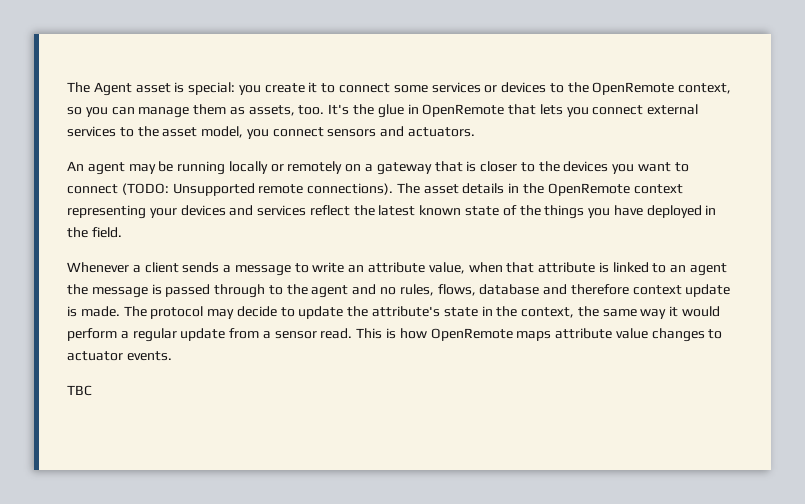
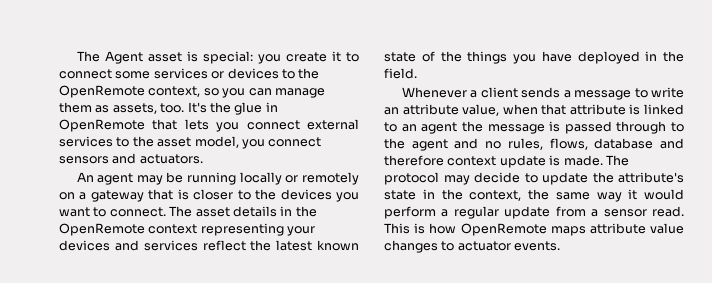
- An agent may be running locally or remotely on a gateway that is closer to the devices you want to connect (TODO: Unsupported remote connections).
+ An agent may be running locally or remotely on a gateway that is closer to the devices you want to connect.
- TBC

